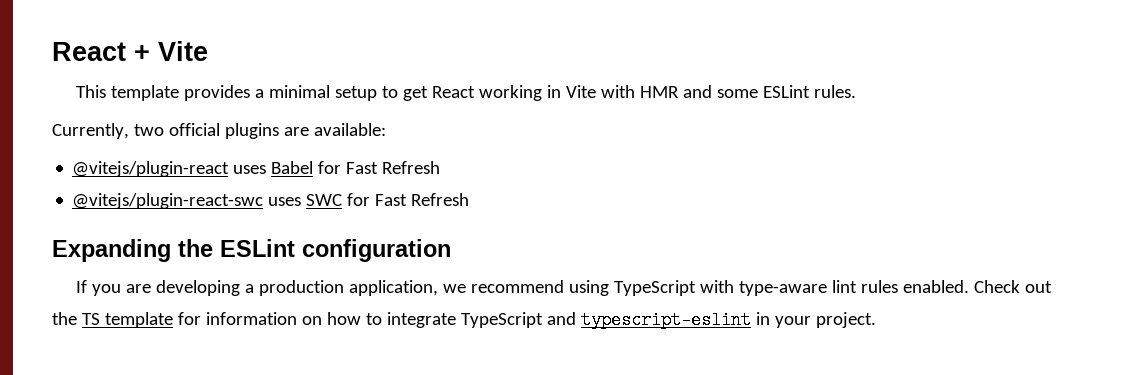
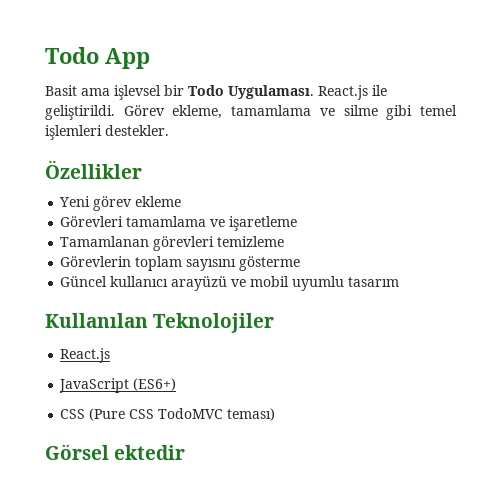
- React + Vite
- This template provides a minimal setup to get React working in Vite with HMR and some ESLint rules.
- Currently, two official plugins are available:
- @vitejs/plugin-react uses Babel for Fast Refresh
- @vitejs/plugin-react-swc uses SWC for Fast Refresh
- Expanding the ESLint configuration
- If you are developing a production application, we recommend using TypeScript with type-aware lint rules enabled. Check out the TS template for information on how to integrate TypeScript and typescript-eslint in your project.
+ Todo App
+ Basit ama işlevsel bir Todo Uygulaması. React.js ile geliştirildi. Görev ekleme, tamamlama ve silme gibi temel işlemleri destekler.
+ Özellikler
+ Yeni görev ekleme
+ Görevleri tamamlama ve işaretleme
+ Tamamlanan görevleri temizleme
+ Görevlerin toplam sayısını gösterme
+ Güncel kullanıcı arayüzü ve mobil uyumlu tasarım
+ Kullanılan Teknolojiler
+ React.js
+ JavaScript (ES6+)
+ CSS (Pure CSS TodoMVC teması)
+ Görsel ektedir

